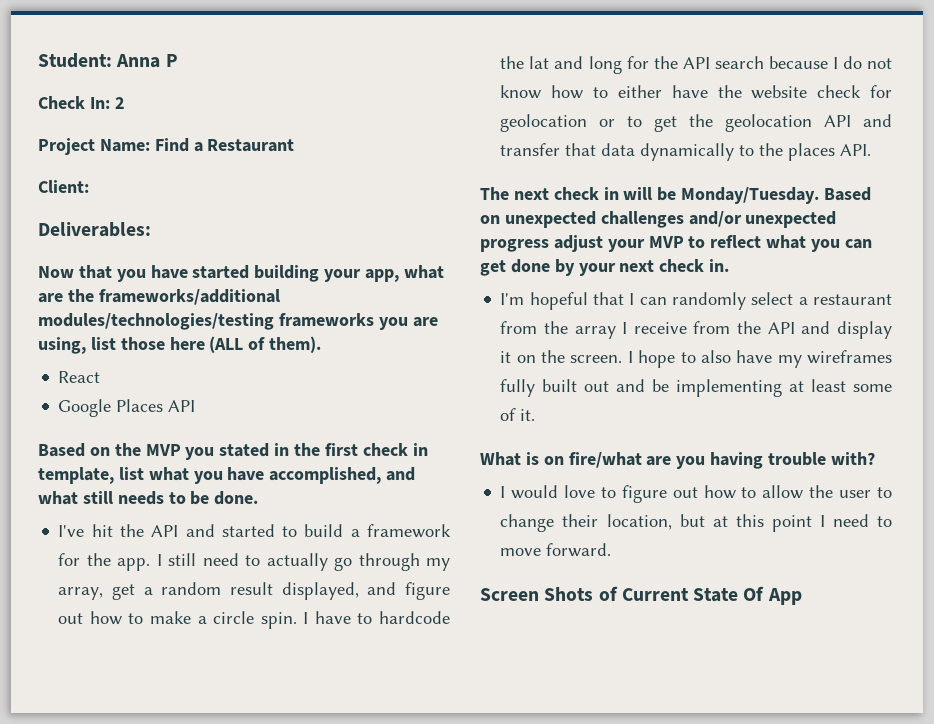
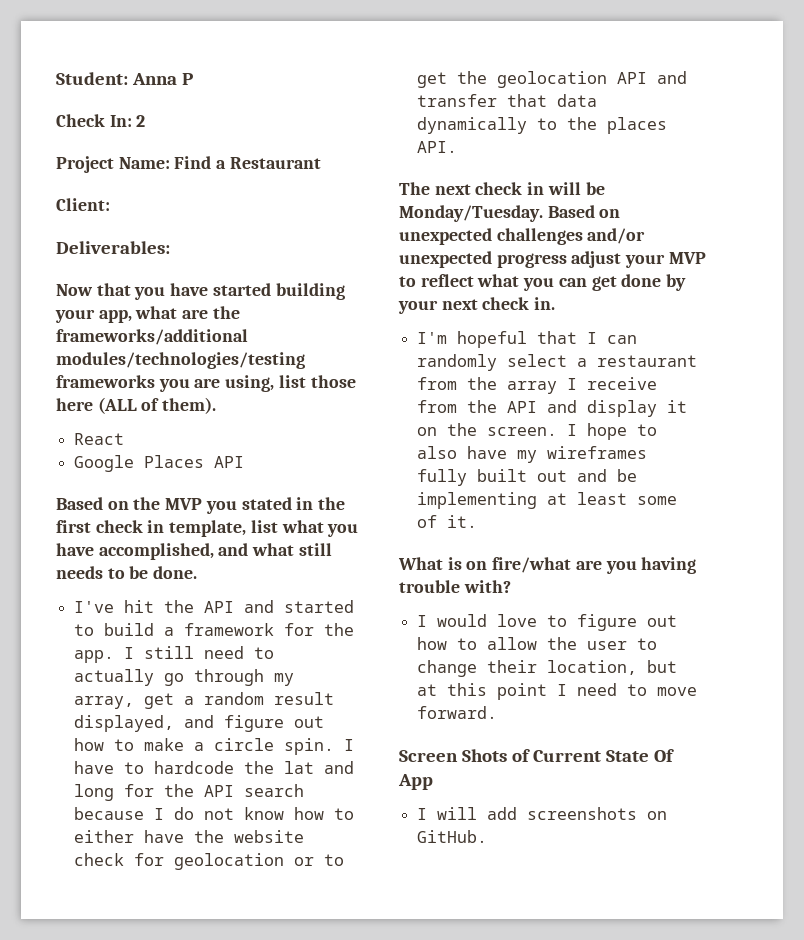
+ I will add screenshots on GitHub.

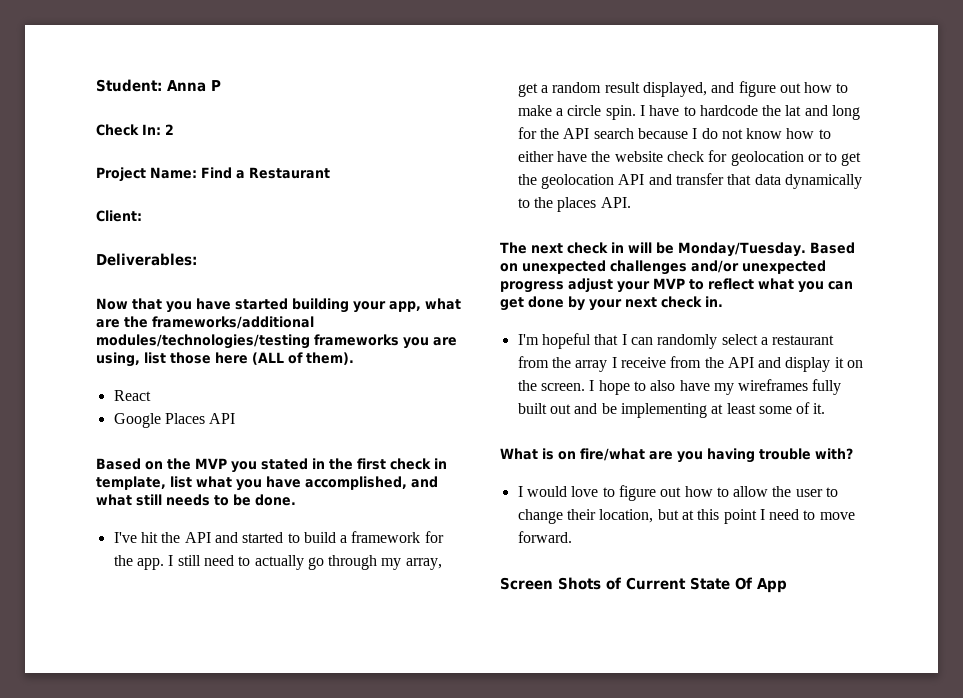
- I will add screenshots on GitHub.

